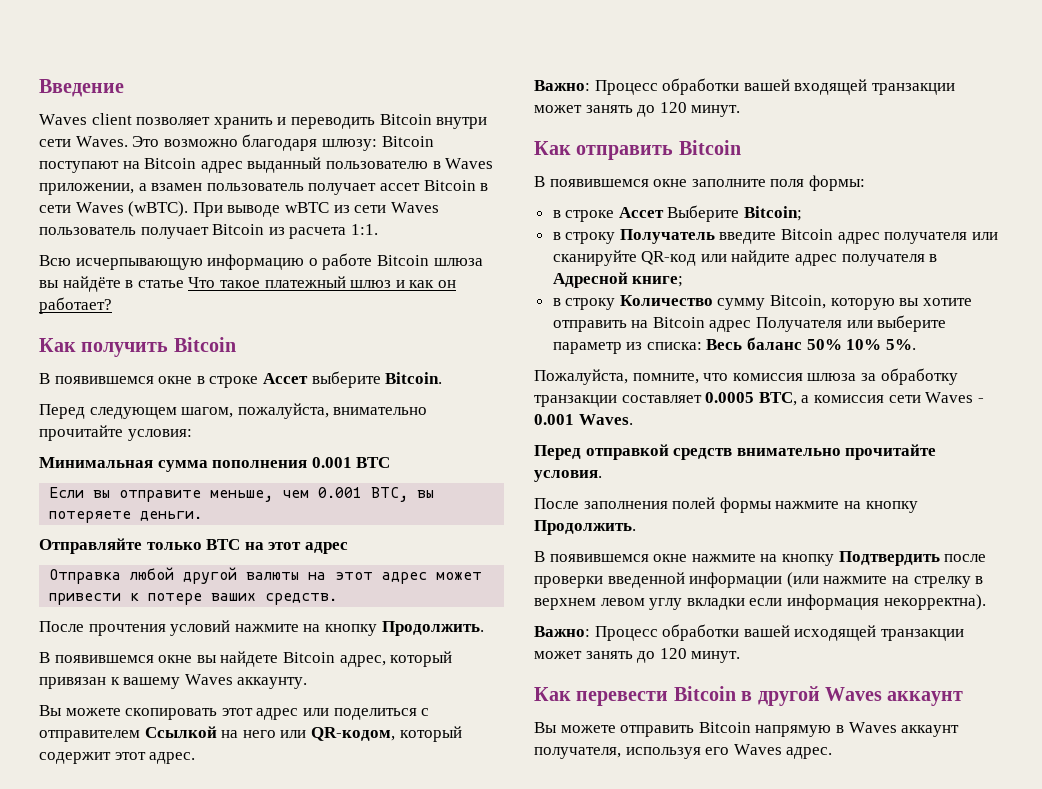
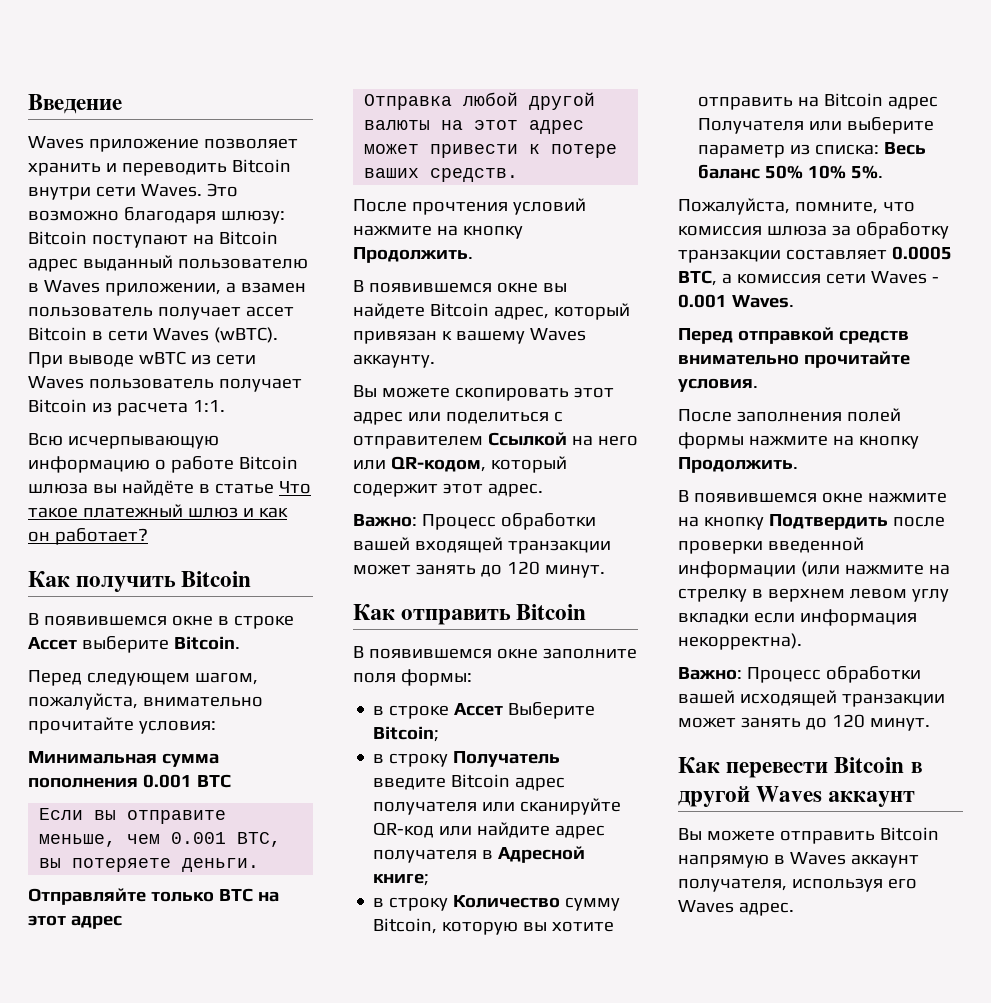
- Waves client позволяет хранить и переводить Bitcoin внутри сети Waves.
+ Waves приложение позволяет хранить и переводить Bitcoin внутри сети Waves.

